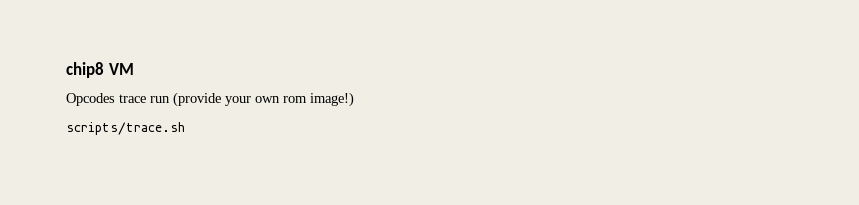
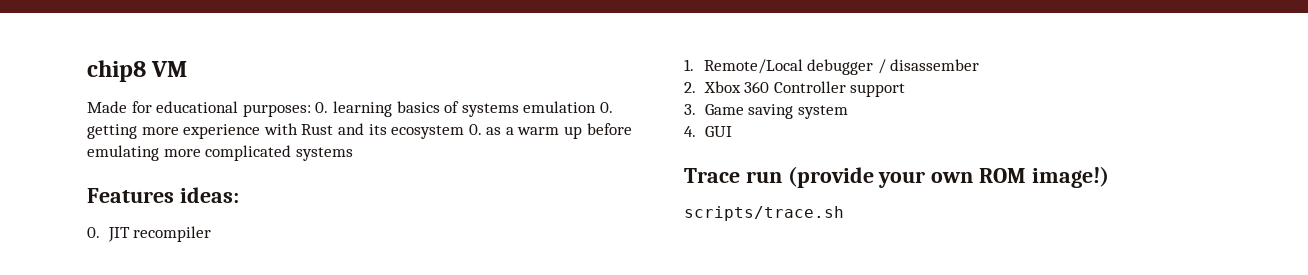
- Opcodes trace run (provide your own rom image!)
+ Made for educational purposes: 0. learning basics of systems emulation 0. getting more experience with Rust and its ecosystem 0. as a warm up before emulating more complicated systems
+ Features ideas:
+ 0. JIT recompiler
+ 1. Remote/Local debugger / disassember
+ 2. Xbox 360 Controller support
+ 3. Game saving system
+ 4. GUI
+ Trace run (provide your own ROM image!)

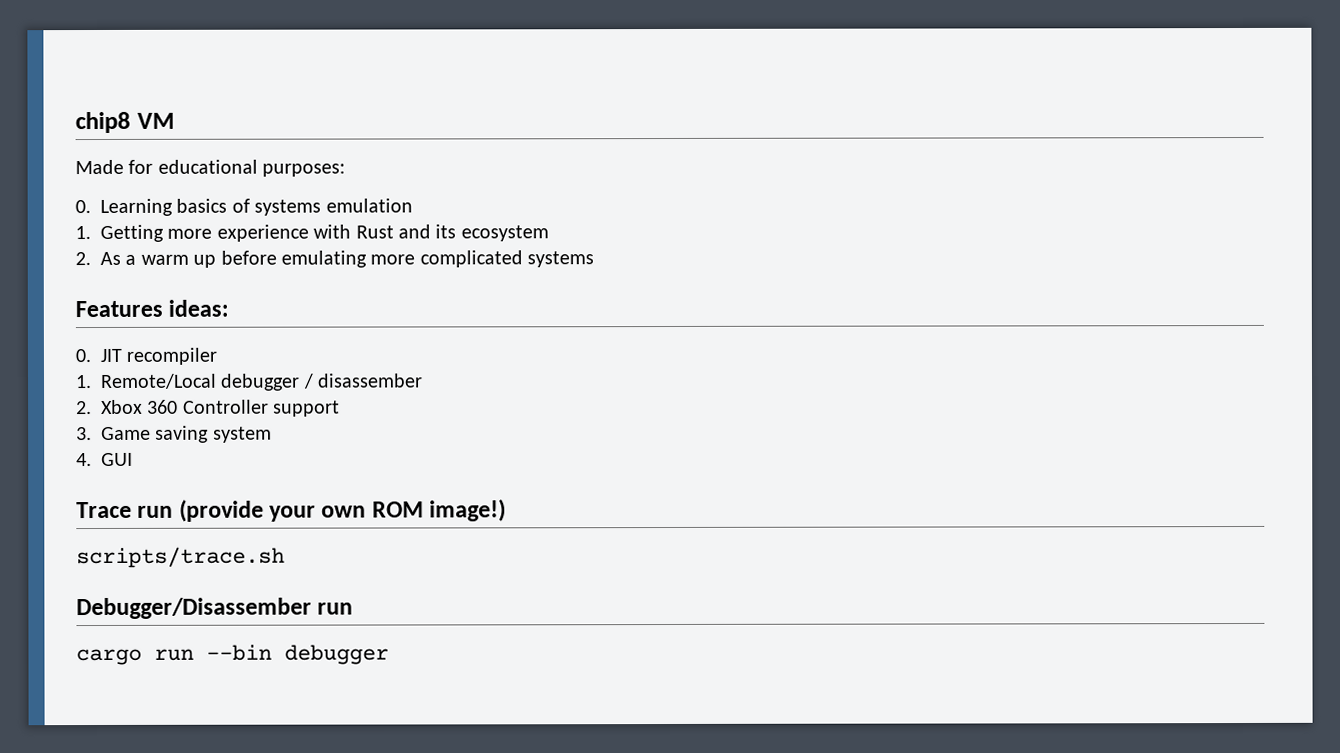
- Made for educational purposes: 0. learning basics of systems emulation 0. getting more experience with Rust and its ecosystem 0. as a warm up before emulating more complicated systems
+ Made for educational purposes:
+ 0. Learning basics of systems emulation
+ 1. Getting more experience with Rust and its ecosystem
+ 2. As a warm up before emulating more complicated systems
+ Debugger/Disassember run
+ cargo run --bin debugger

